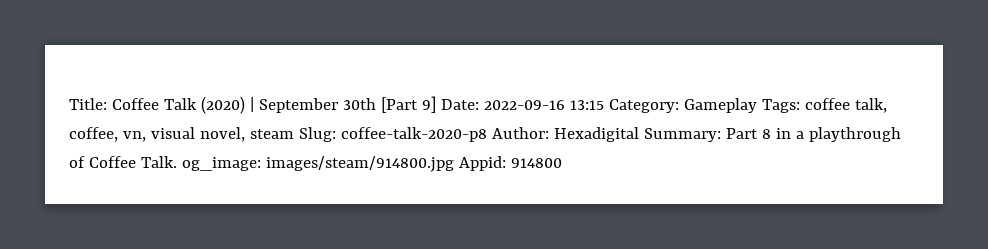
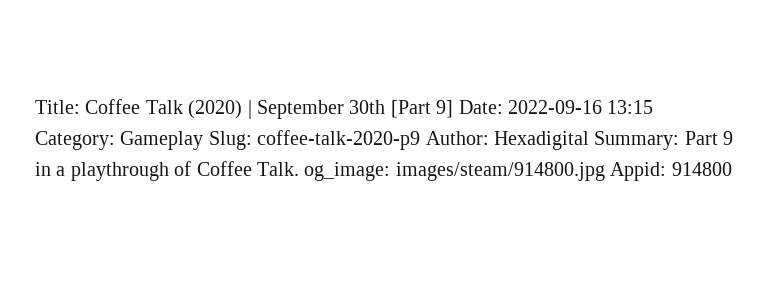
- Title: Coffee Talk (2020) | September 30th [Part 9] Date: 2022-09-16 13:15 Category: Gameplay Tags: coffee talk, coffee, vn, visual novel, steam Slug: coffee-talk-2020-p8 Author: Hexadigital Summary: Part 8 in a playthrough of Coffee Talk. og_image: images/steam/914800.jpg Appid: 914800
+ Title: Coffee Talk (2020) | September 30th [Part 9] Date: 2022-09-16 13:15 Category: Gameplay Slug: coffee-talk-2020-p9 Author: Hexadigital Summary: Part 9 in a playthrough of Coffee Talk. og_image: images/steam/914800.jpg Appid: 914800

